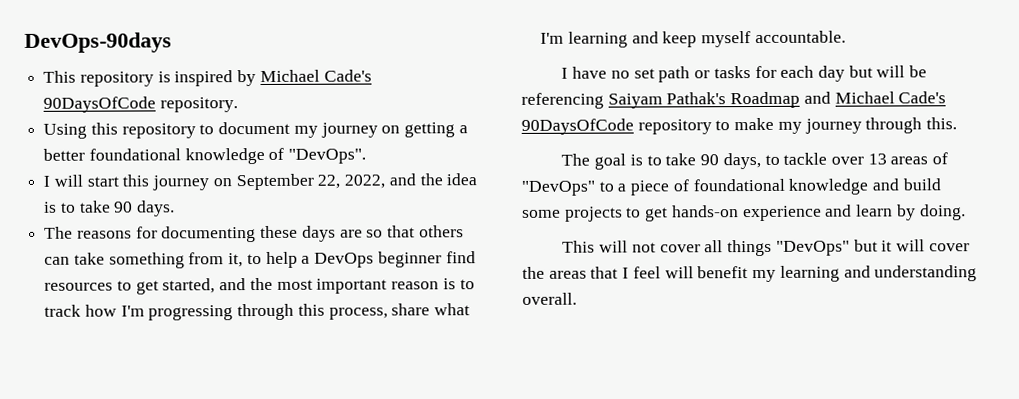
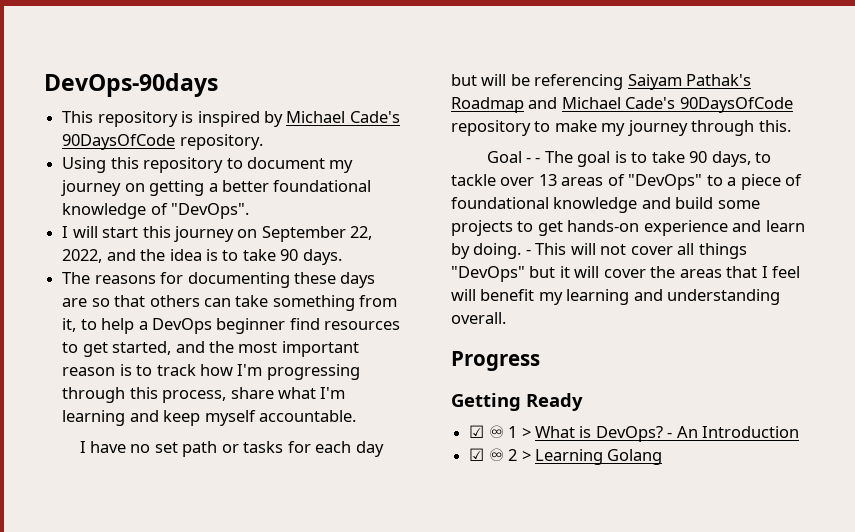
- The goal is to take 90 days, to tackle over 13 areas of "DevOps" to a piece of foundational knowledge and build some projects to get hands-on experience and learn by doing.
- This will not cover all things "DevOps" but it will cover the areas that I feel will benefit my learning and understanding overall.
+ Goal - - The goal is to take 90 days, to tackle over 13 areas of "DevOps" to a piece of foundational knowledge and build some projects to get hands-on experience and learn by doing. - This will not cover all things "DevOps" but it will cover the areas that I feel will benefit my learning and understanding overall.
+ Progress
+ Getting Ready
+ ☑ ♾ 1 > What is DevOps? - An Introduction
+ ☑ ♾ 2 > Learning Golang

